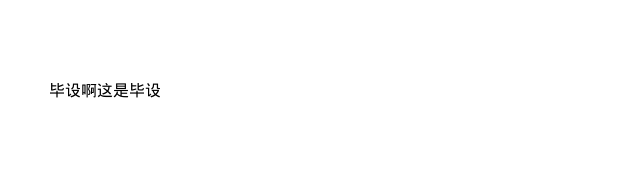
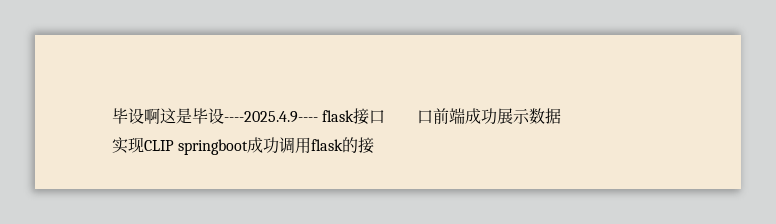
- 毕设啊这是毕设
+ 毕设啊这是毕设----2025.4.9---- flask接口实现CLIP springboot成功调用flask的接口前端成功展示数据

